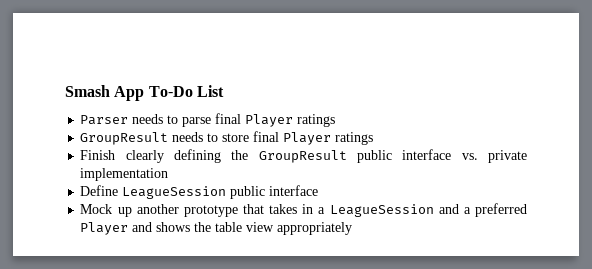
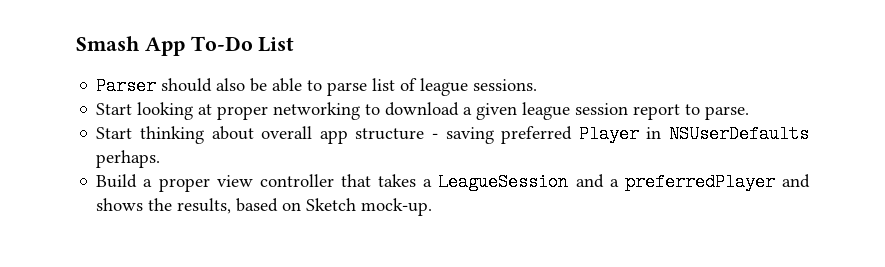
- Parser needs to parse final Player ratings
- GroupResult needs to store final Player ratings
- Finish clearly defining the GroupResult public interface vs. private implementation
- Define LeagueSession public interface
- Mock up another prototype that takes in a LeagueSession and a preferred Player and shows the table view appropriately
+ Parser should also be able to parse list of league sessions.
+ Start looking at proper networking to download a given league session report to parse.
+ Start thinking about overall app structure - saving preferred Player in NSUserDefaults perhaps.
+ Build a proper view controller that takes a LeagueSession and a preferredPlayer and shows the results, based on Sketch mock-up.

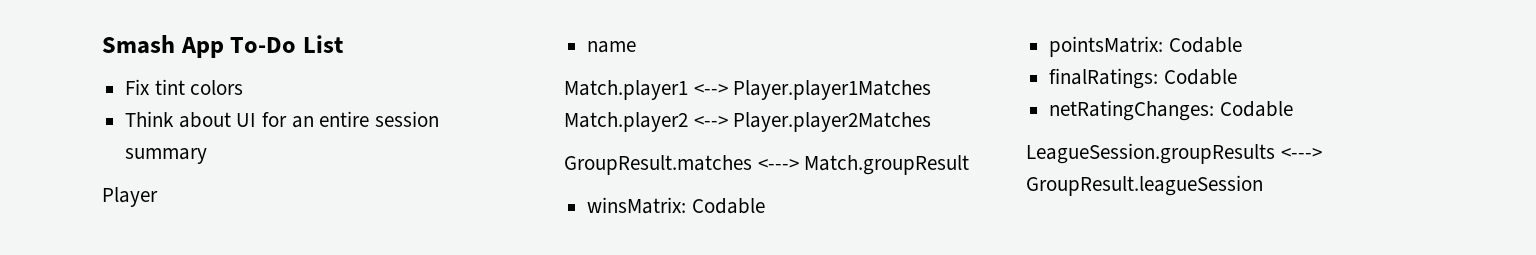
- Parser should also be able to parse list of league sessions.
- Start looking at proper networking to download a given league session report to parse.
- Start thinking about overall app structure - saving preferred Player in NSUserDefaults perhaps.
- Build a proper view controller that takes a LeagueSession and a preferredPlayer and shows the results, based on Sketch mock-up.
+ Fix tint colors
+ Think about UI for an entire session summary
+ Player
+ name
+ Match.player1 <--> Player.player1Matches Match.player2 <--> Player.player2Matches
+ GroupResult.matches <---> Match.groupResult
+ winsMatrix: Codable
+ pointsMatrix: Codable
+ finalRatings: Codable
+ netRatingChanges: Codable
+ LeagueSession.groupResults <---> GroupResult.leagueSession

